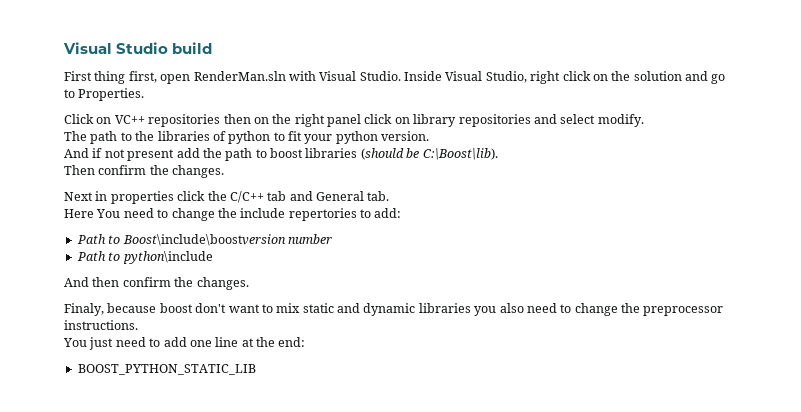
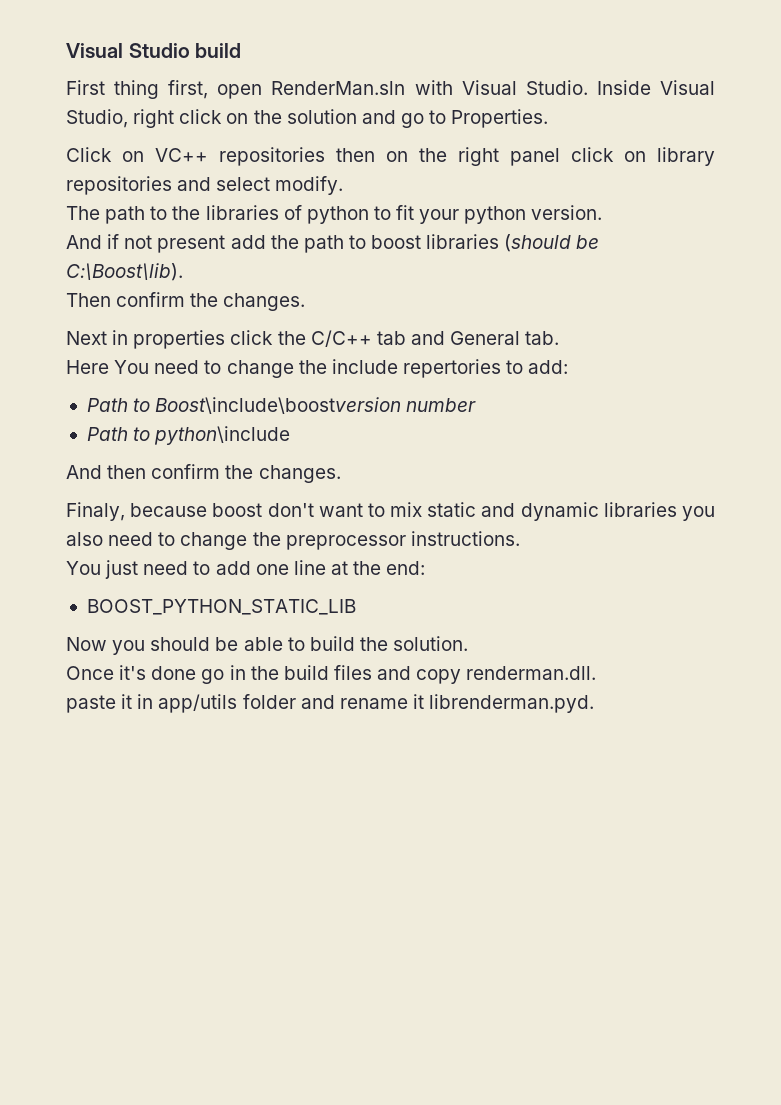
+ Now you should be able to build the solution.
+ Once it's done go in the build files and copy renderman.dll.
+ paste it in app/utils folder and rename it librenderman.pyd.

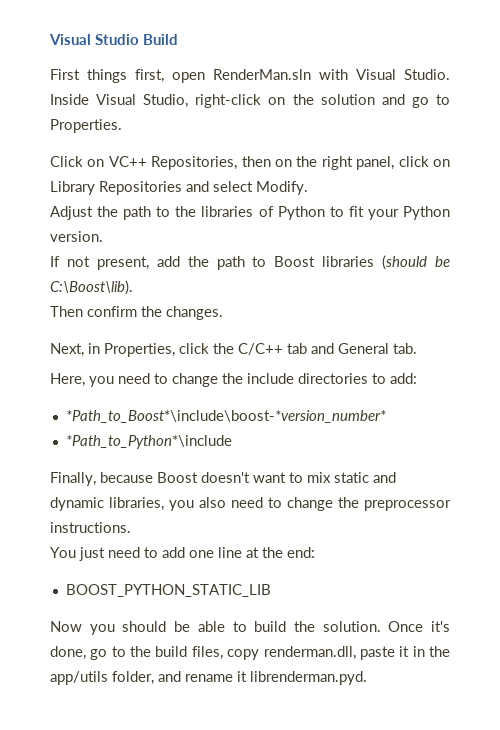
- Visual Studio build
+ Visual Studio Build
- First thing first, open RenderMan.sln with Visual Studio.
+ First things first, open RenderMan.sln with Visual Studio.
- Inside Visual Studio, right click on the solution and go to Properties.
+ Inside Visual Studio, right-click on the solution and go to Properties.
- Click on VC++ repositories then on the right panel click on library repositories and select modify.
- The path to the libraries of python to fit your python version.
+ Click on VC++ Repositories, then on the right panel, click on Library Repositories and select Modify.
+ Adjust the path to the libraries of Python to fit your Python version.
- And if not present add the path to boost libraries (should be C:\Boost\lib).
+ If not present, add the path to Boost libraries (should be C:\Boost\lib).
- Next in properties click the C/C++ tab and General tab.
+ Next, in Properties, click the C/C++ tab and General tab.
- Here You need to change the include repertories to add:
+ Here, you need to change the include directories to add:
- Path to Boost\include\boostversion number
- Path to python\include
- And then confirm the changes.
- Finaly, because boost don't want to mix static and dynamic libraries you also need to change the preprocessor instructions.
+ *Path_to_Boost*\include\boost-*version_number*
+ *Path_to_Python*\include
+ Finally, because Boost doesn't want to mix static and dynamic libraries, you also need to change the preprocessor instructions.
- Now you should be able to build the solution.
- Once it's done go in the build files and copy renderman.dll.
- paste it in app/utils folder and rename it librenderman.pyd.
+ Now you should be able to build the solution. Once it's done, go to the build files, copy renderman.dll, paste it in the app/utils folder, and rename it librenderman.pyd.

